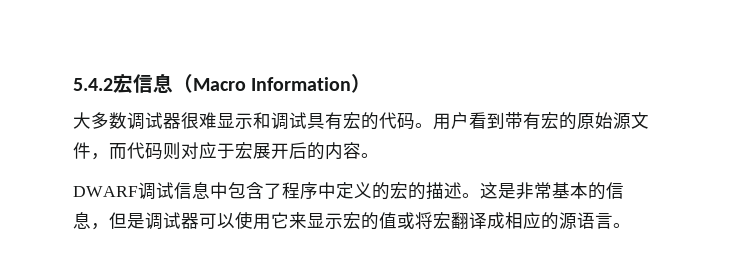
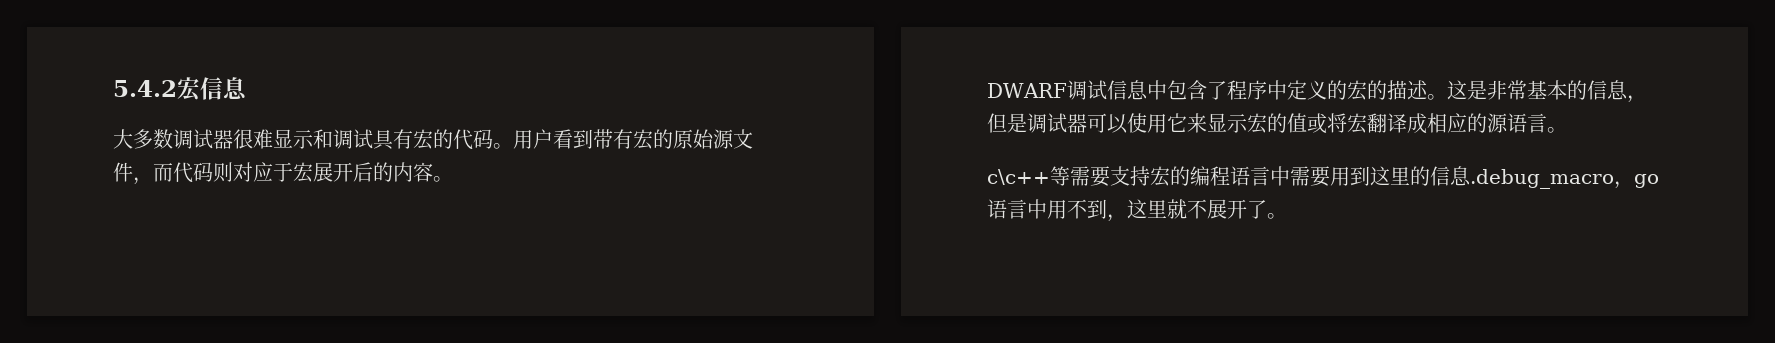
- 5.4.2宏信息（Macro Information）
+ 5.4.2宏信息
+ c\c++等需要支持宏的编程语言中需要用到这里的信息.debug_macro，go语言中用不到，这里就不展开了。

